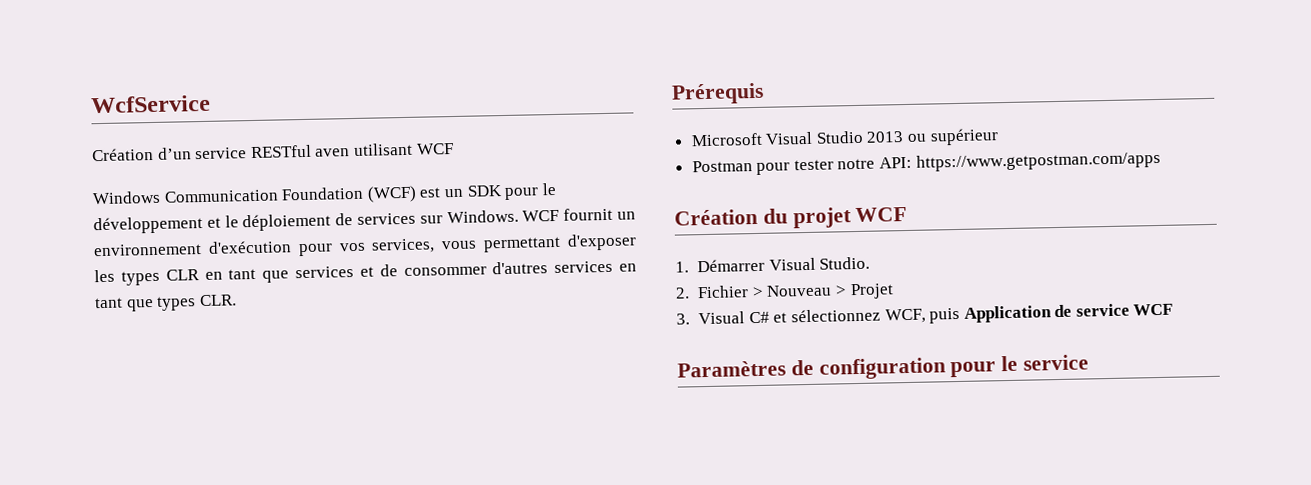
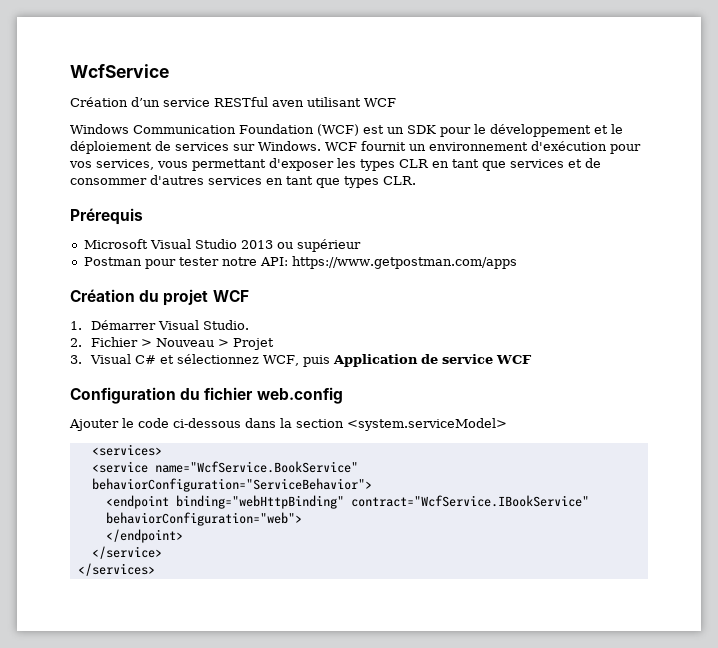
- Paramètres de configuration pour le service
+ Configuration du fichier web.config
+ Ajouter le code ci-dessous dans la section <system.serviceModel>
+ <services>
+ <service name="WcfService.BookService" behaviorConfiguration="ServiceBehavior">
+ <endpoint binding="webHttpBinding" contract="WcfService.IBookService" behaviorConfiguration="web">
+ </endpoint>
+ </service>
+ </services>

